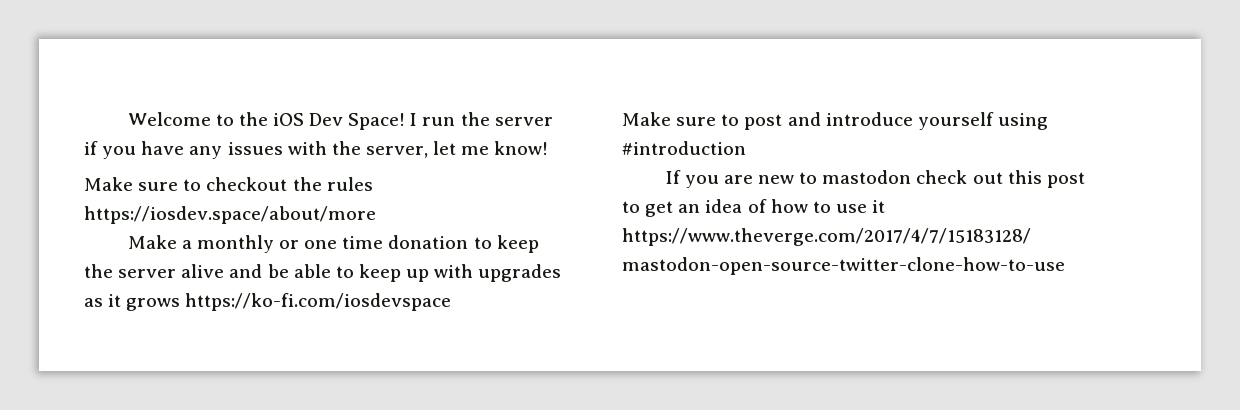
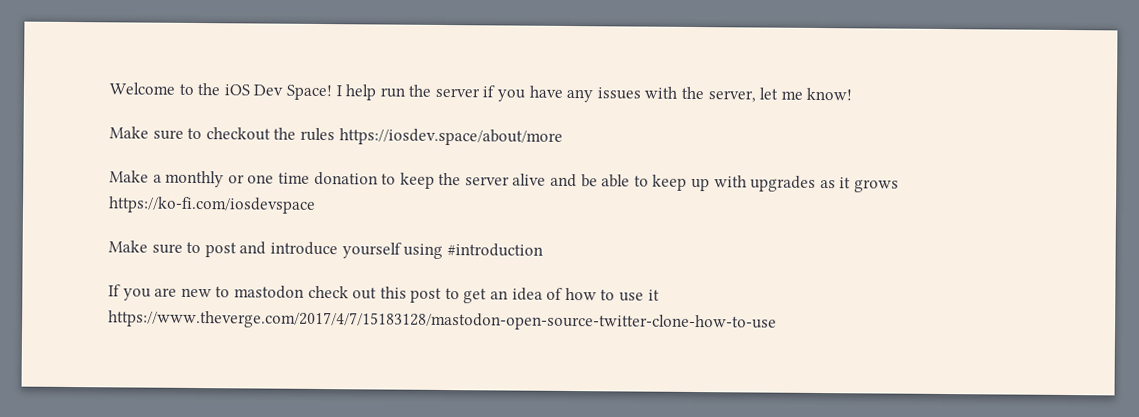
- I run the server if you have any issues with the server, let me know!
+ I help run the server if you have any issues with the server, let me know!

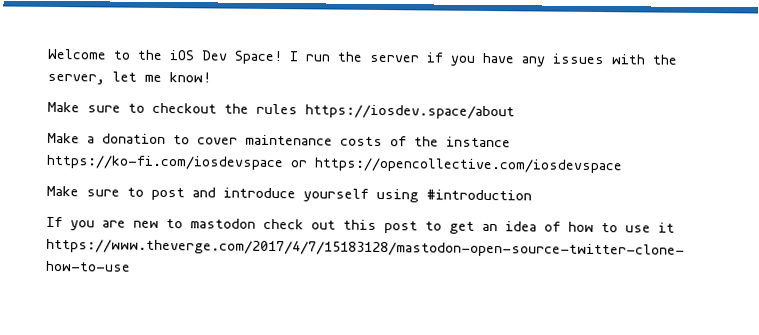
- I help run the server if you have any issues with the server, let me know!
+ I run the server if you have any issues with the server, let me know!
- Make sure to checkout the rules https://iosdev.space/about/more
+ Make sure to checkout the rules https://iosdev.space/about
- Make a monthly or one time donation to keep the server alive and be able to keep up with upgrades as it grows https://ko-fi.com/iosdevspace
+ Make a donation to cover maintenance costs of the instance https://ko-fi.com/iosdevspace or https://opencollective.com/iosdevspace

